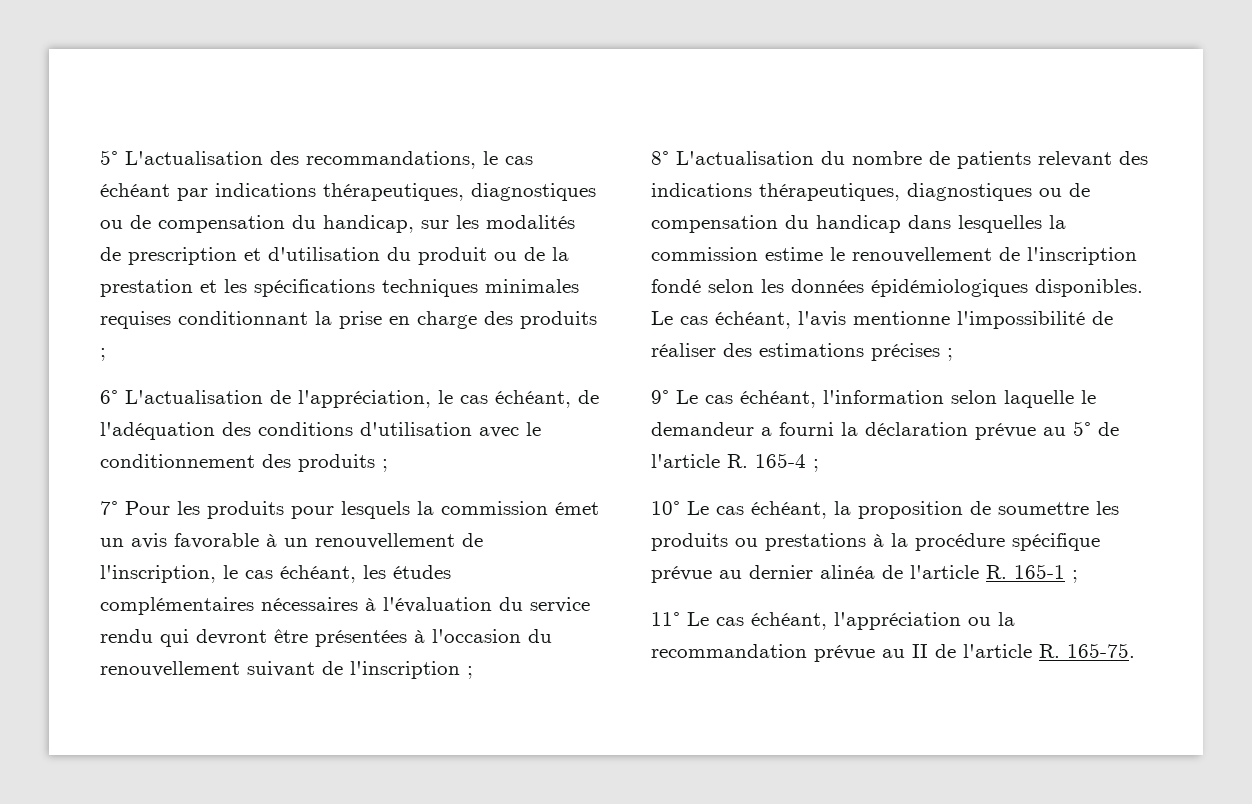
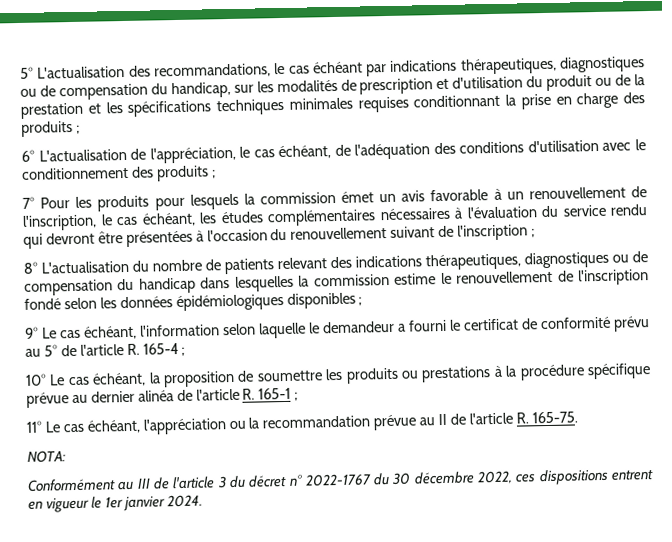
- 8° L'actualisation du nombre de patients relevant des indications thérapeutiques, diagnostiques ou de compensation du handicap dans lesquelles la commission estime le renouvellement de l'inscription fondé selon les données épidémiologiques disponibles. Le cas échéant, l'avis mentionne l'impossibilité de réaliser des estimations précises ;
+ 8° L'actualisation du nombre de patients relevant des indications thérapeutiques, diagnostiques ou de compensation du handicap dans lesquelles la commission estime le renouvellement de l'inscription fondé selon les données épidémiologiques disponibles ;
- 9° Le cas échéant, l'information selon laquelle le demandeur a fourni la déclaration prévue au 5° de l'article R. 165-4 ;
+ 9° Le cas échéant, l'information selon laquelle le demandeur a fourni le certificat de conformité prévu au 5° de l'article R. 165-4 ;
+ NOTA:
+ Conformément au III de l'article 3 du décret n° 2022-1767 du 30 décembre 2022, ces dispositions entrent en vigueur le 1er janvier 2024.

